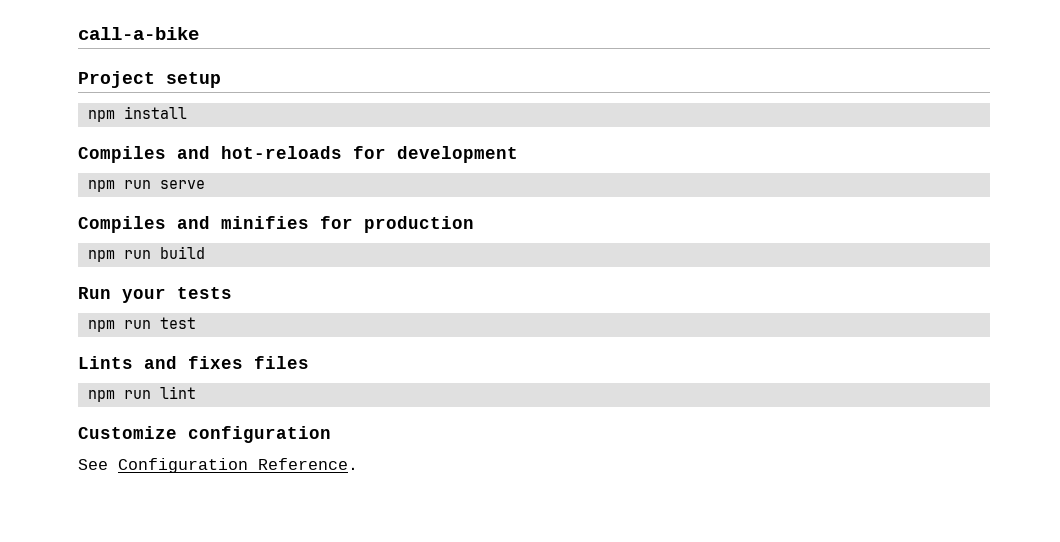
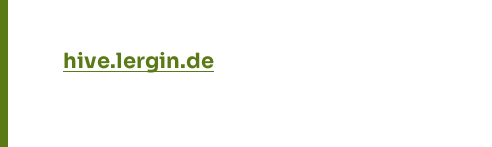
- call-a-bike
- Project setup
- npm install
- Compiles and hot-reloads for development
- npm run serve
- Compiles and minifies for production
- npm run build
- Run your tests
- npm run test
- Lints and fixes files
- npm run lint
- Customize configuration
- See Configuration Reference.
+ hive.lergin.de

